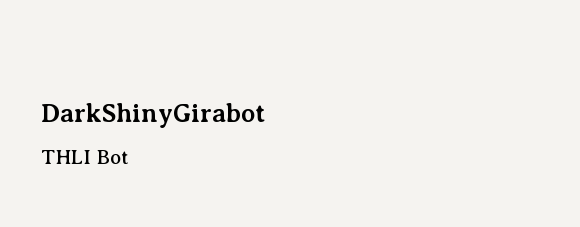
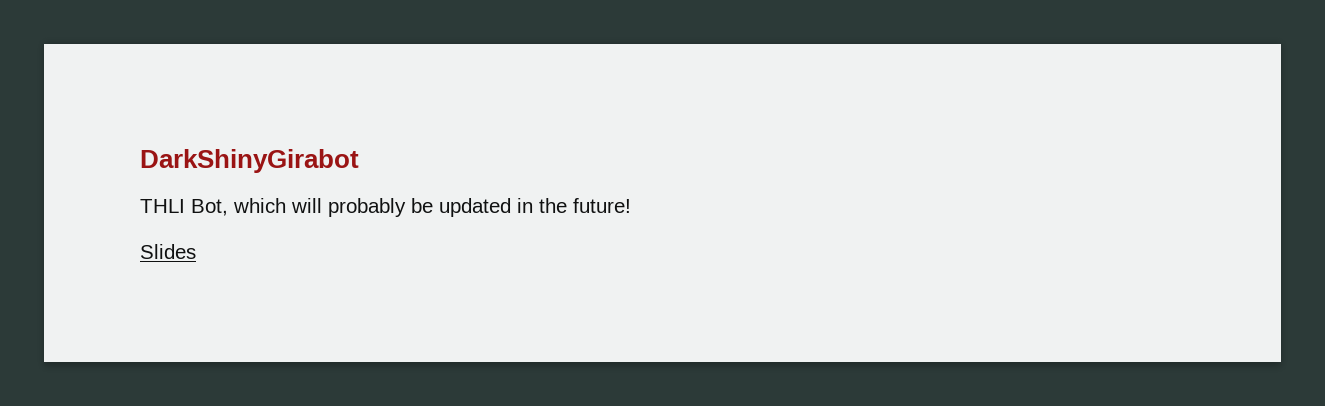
- THLI Bot
+ THLI Bot, which will probably be updated in the future!
+ Slides

